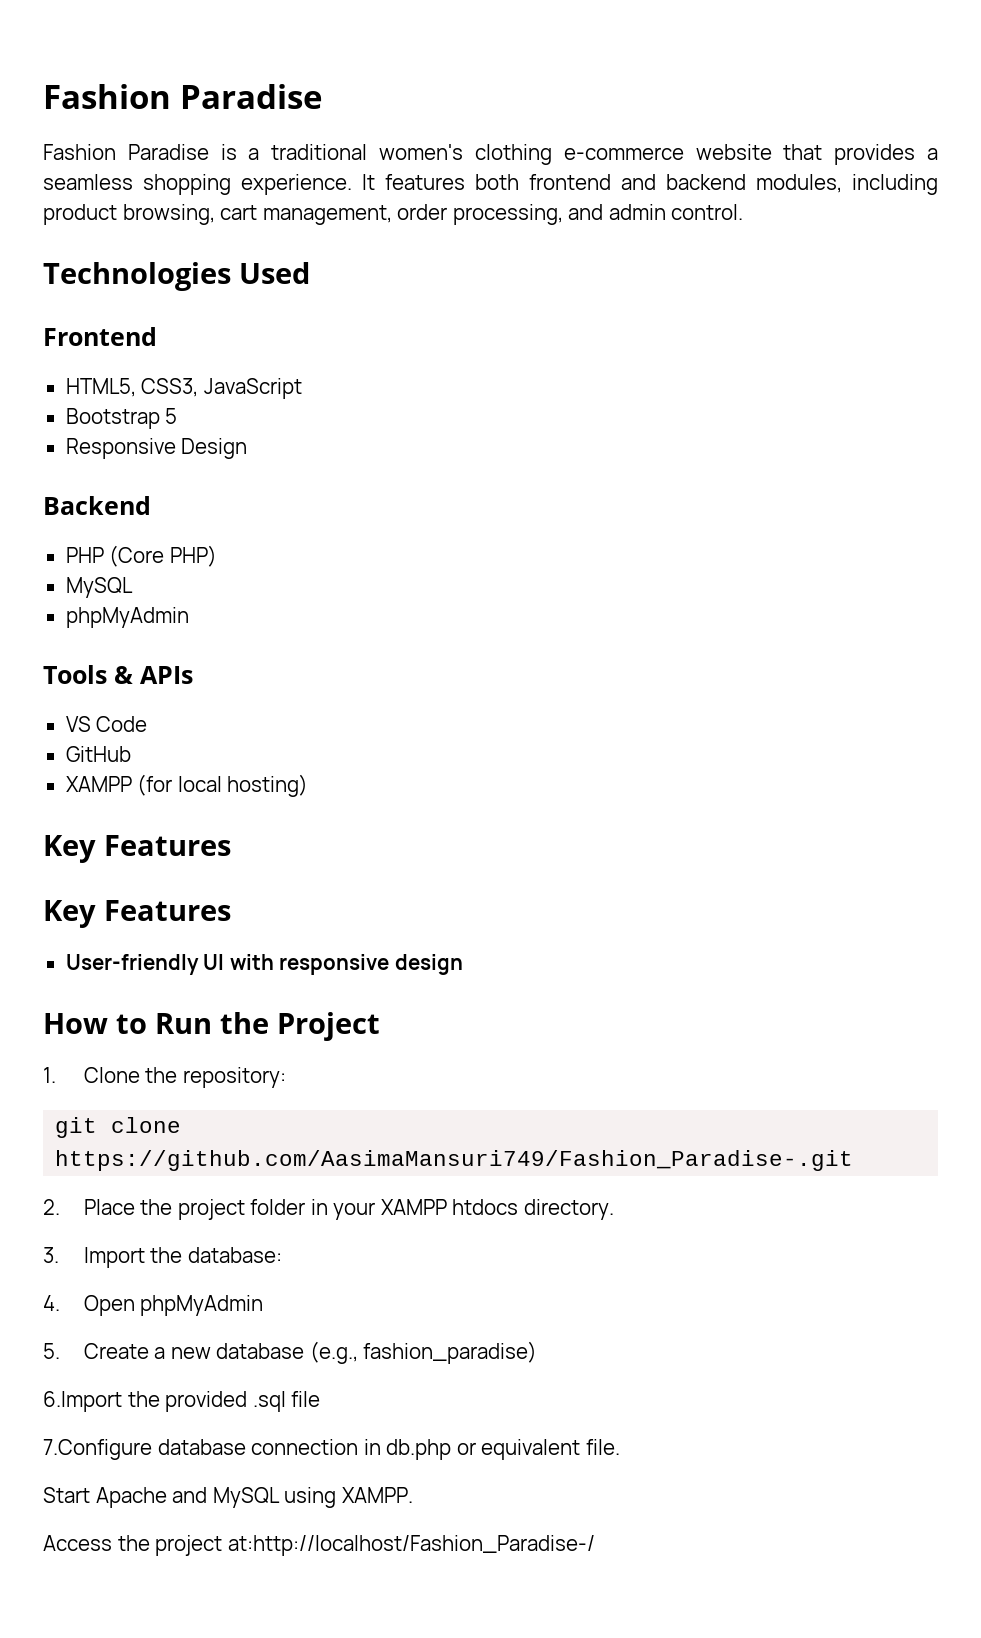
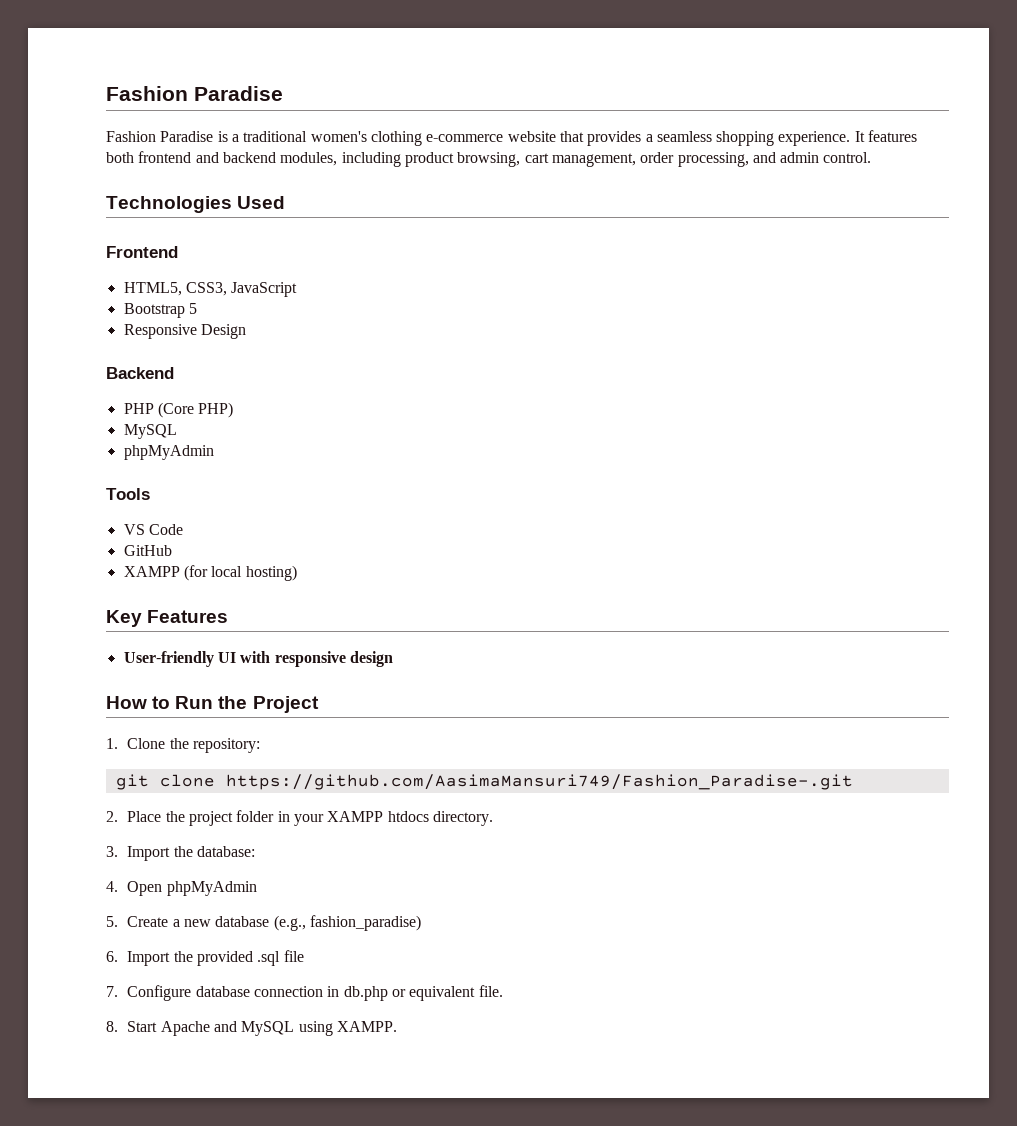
- Tools & APIs
+ Tools
  XAMPP (for local hosting)
- Key Features
- 6.Import the provided .sql file
+ 6. Import the provided .sql file
- 7.Configure database connection in db.php or equivalent file.
+ 7. Configure database connection in db.php or equivalent file.
- Start Apache and MySQL using XAMPP.
+ 8. Start Apache and MySQL using XAMPP.
- Access the project at:http://localhost/Fashion_Paradise-/

